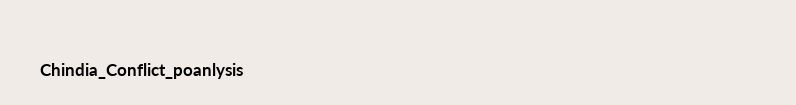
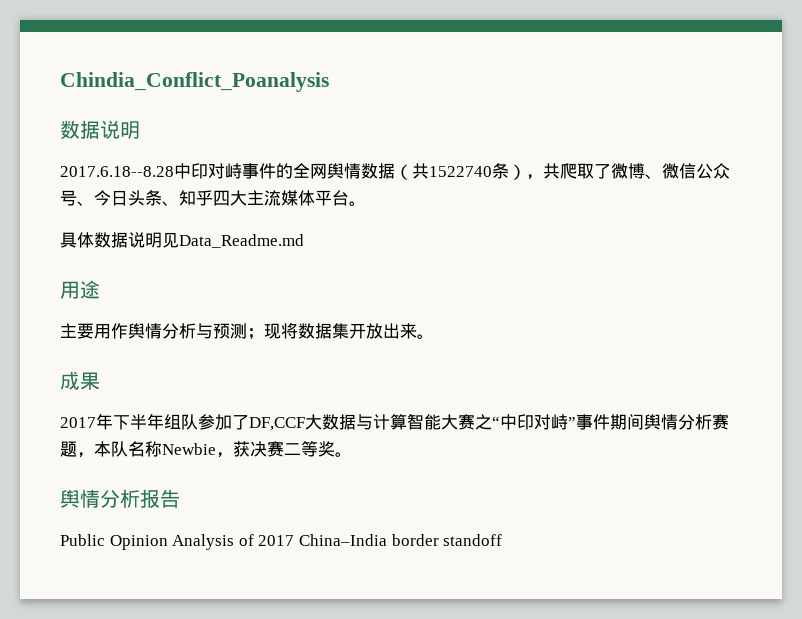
- Chindia_Conflict_poanlysis
+ Chindia_Conflict_Poanalysis
+ 数据说明
+ 2017.6.18--8.28中印对峙事件的全网舆情数据（共1522740条），共爬取了微博、微信公众号、今日头条、知乎四大主流媒体平台。
+ 具体数据说明见Data_Readme.md
+ 用途
+ 主要用作舆情分析与预测；现将数据集开放出来。
+ 成果
+ 2017年下半年组队参加了DF,CCF大数据与计算智能大赛之“中印对峙”事件期间舆情分析赛题，本队名称Newbie，获决赛二等奖。
+ 舆情分析报告
+ Public Opinion Analysis of 2017 China–India border standoff

